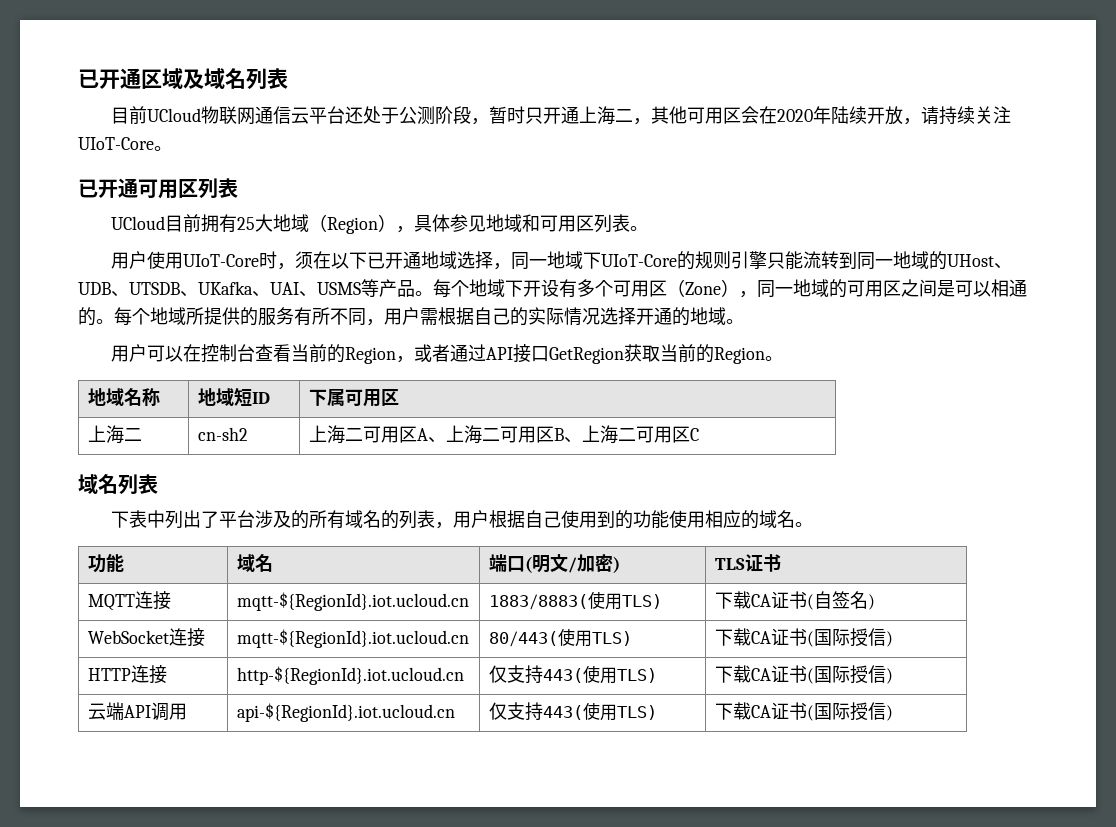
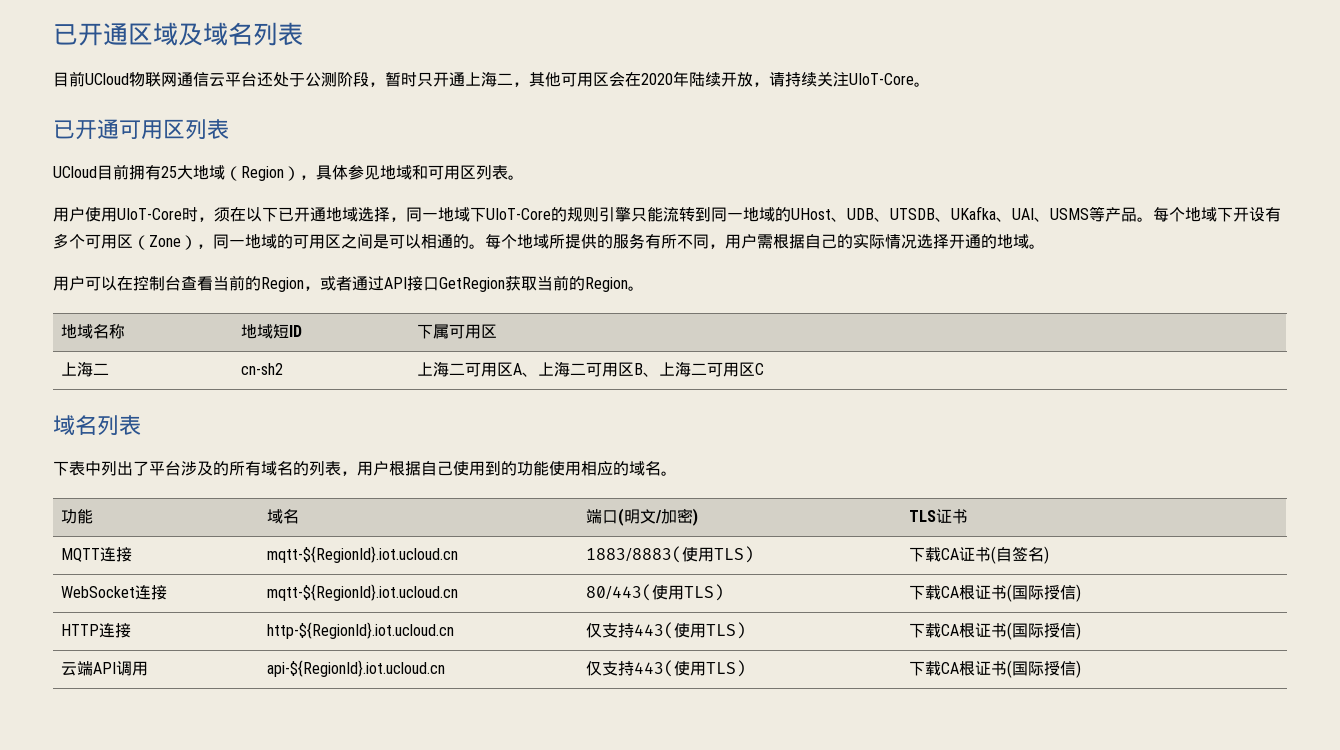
- WebSocket连接 | mqtt-${RegionId}.iot.ucloud.cn | 80/443(使用TLS) | 下载CA证书(国际授信)
+ WebSocket连接 | mqtt-${RegionId}.iot.ucloud.cn | 80/443(使用TLS) | 下载CA根证书(国际授信)
- HTTP连接 | http-${RegionId}.iot.ucloud.cn | 仅支持443(使用TLS) | 下载CA证书(国际授信)
+ HTTP连接 | http-${RegionId}.iot.ucloud.cn | 仅支持443(使用TLS) | 下载CA根证书(国际授信)
- 云端API调用 | api-${RegionId}.iot.ucloud.cn | 仅支持443(使用TLS) | 下载CA证书(国际授信)
+ 云端API调用 | api-${RegionId}.iot.ucloud.cn | 仅支持443(使用TLS) | 下载CA根证书(国际授信)

